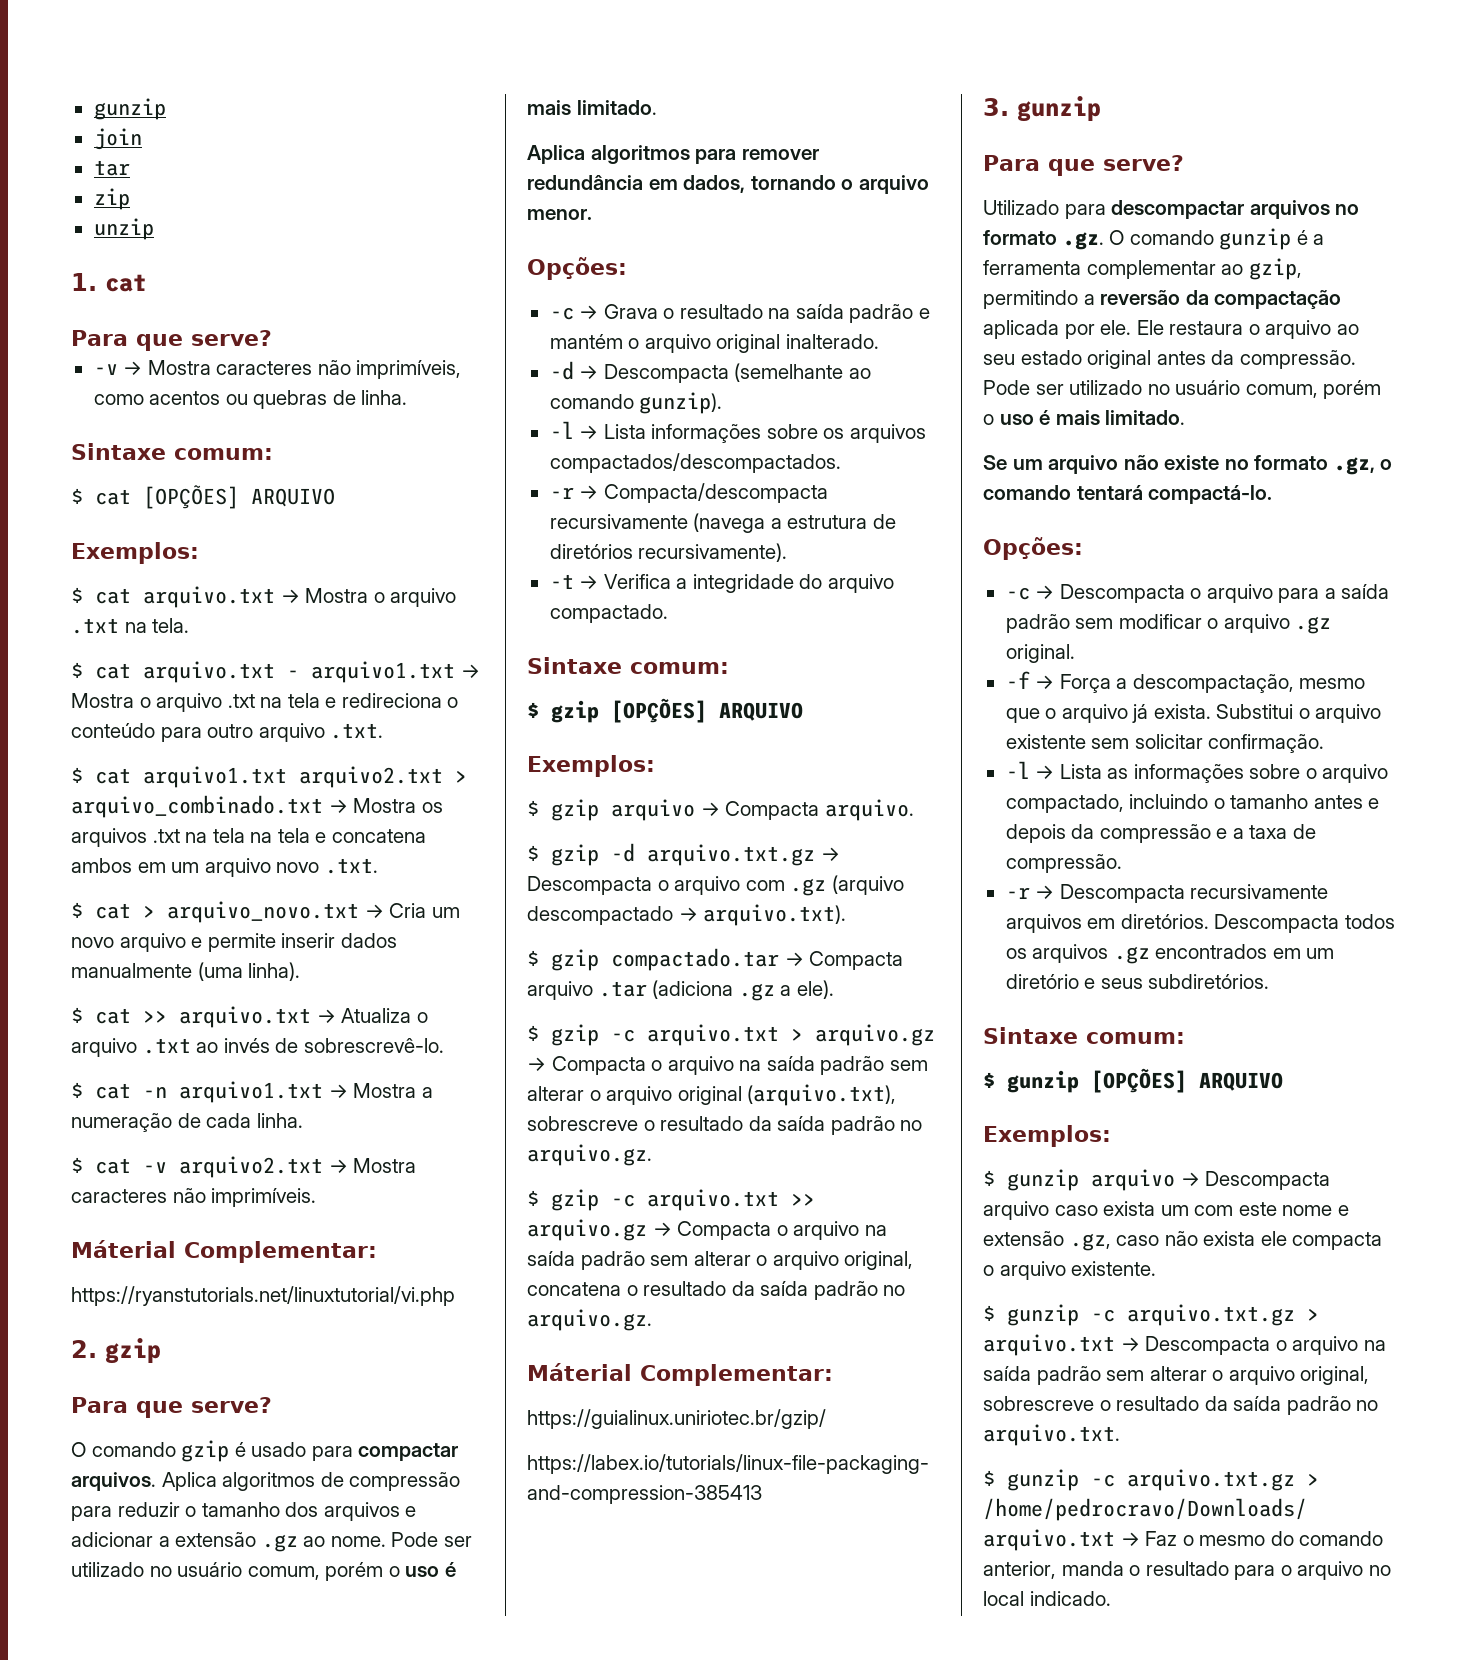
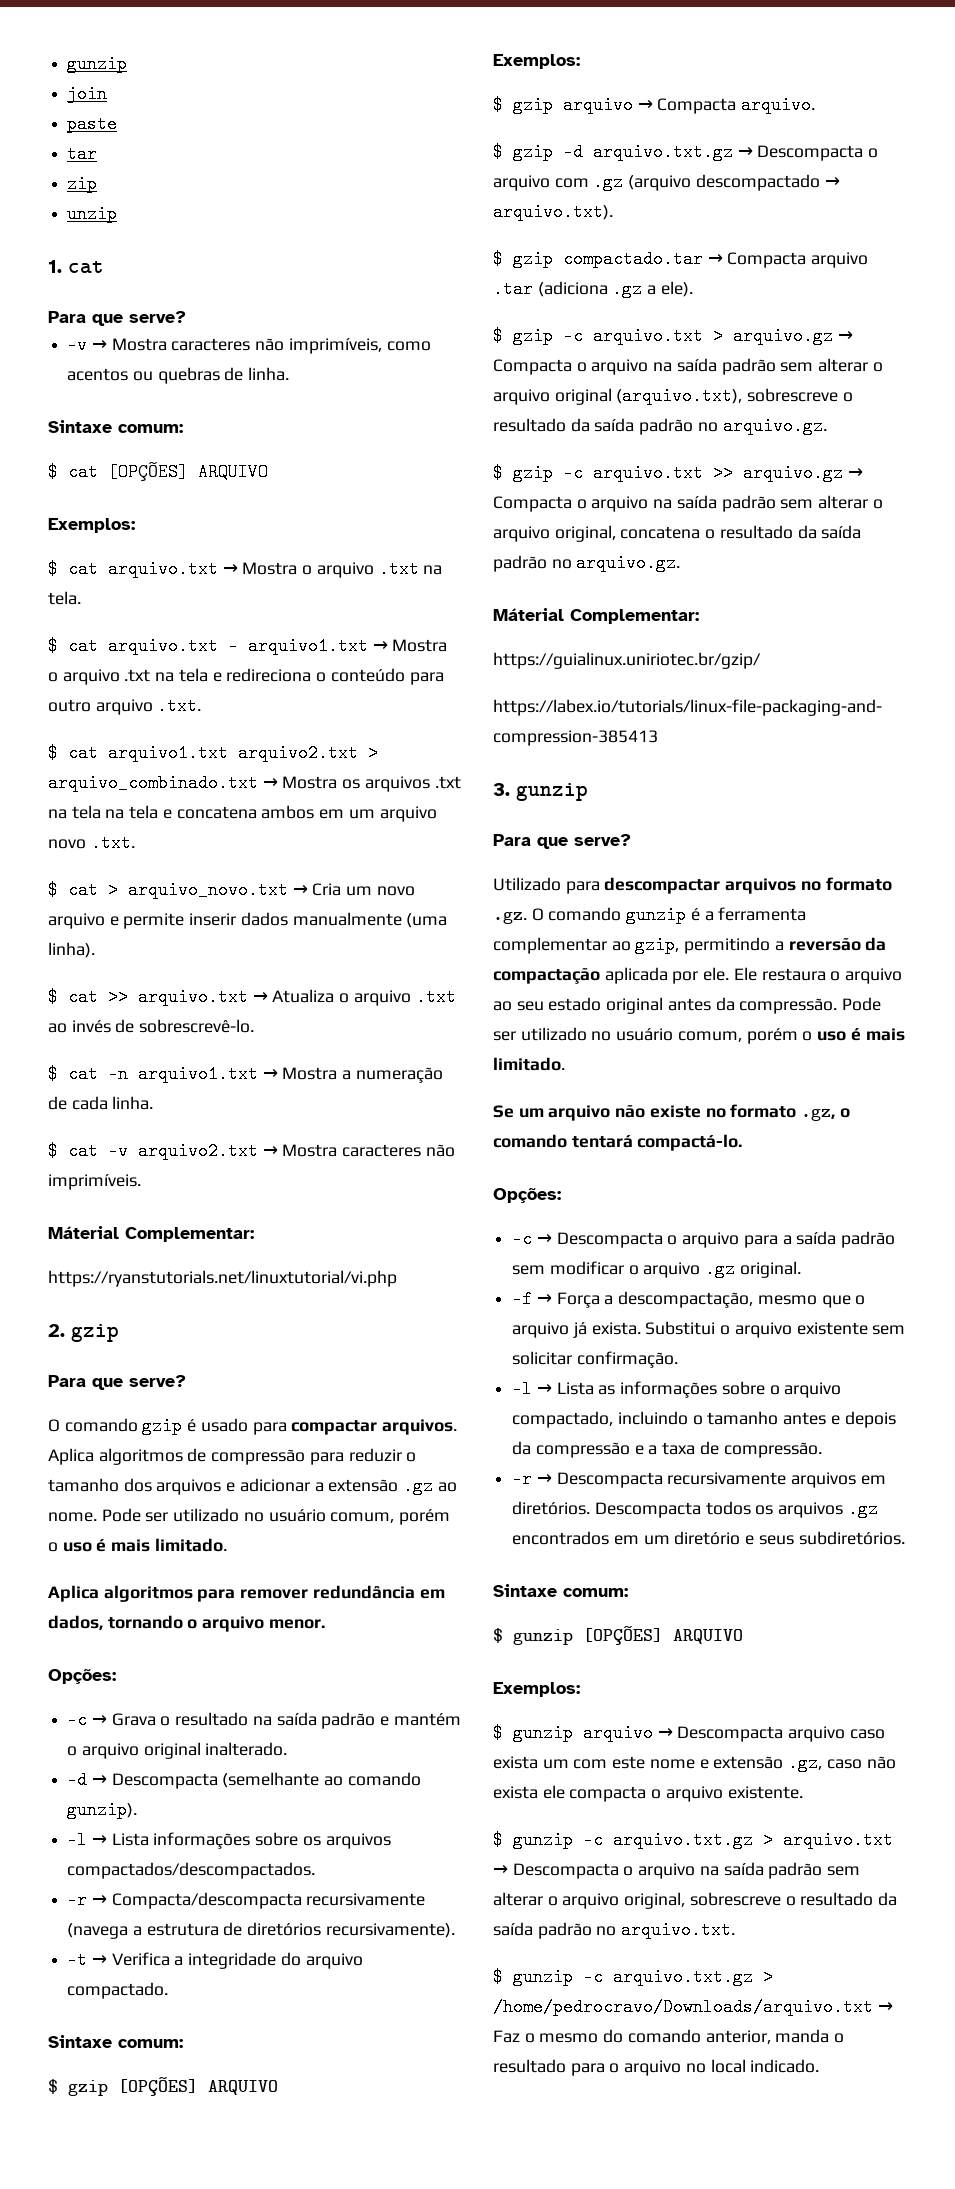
+ paste

